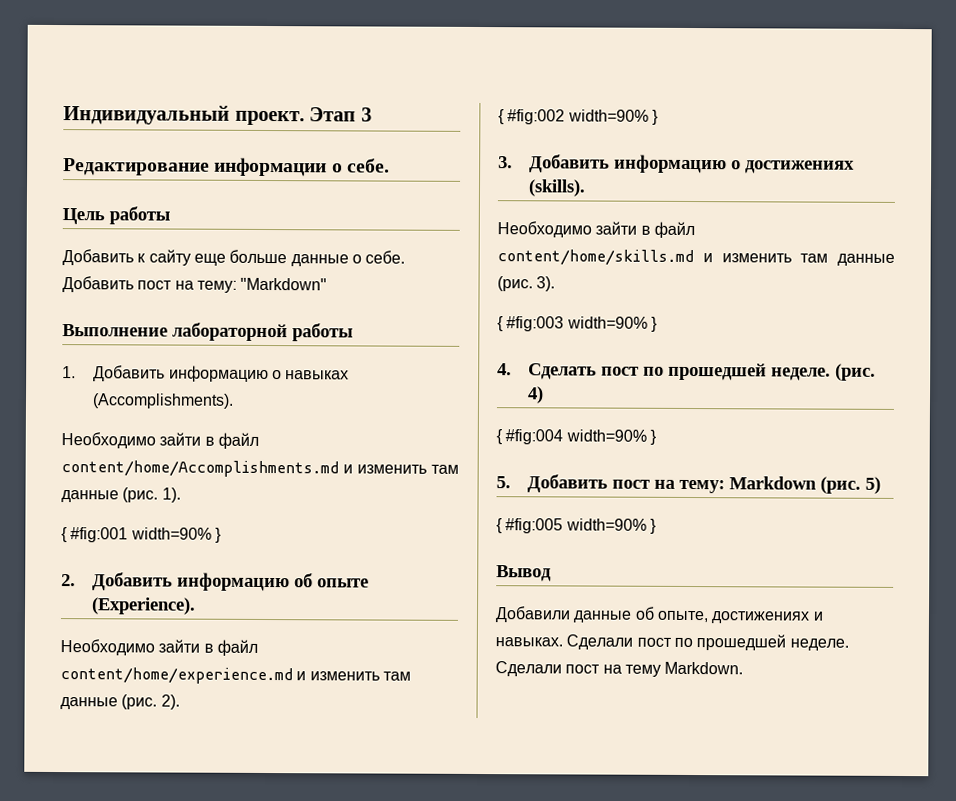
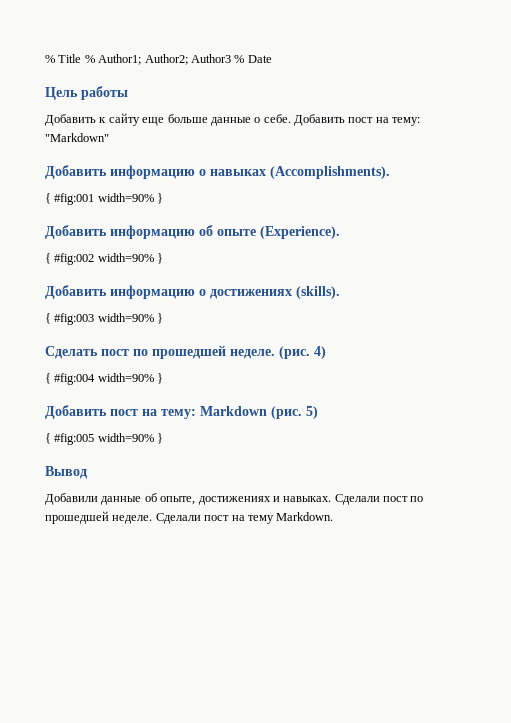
- Индивидуальный проект. Этап 3
- Редактирование информации о себе.
+ % Title % Author1; Author2; Author3 % Date
- Выполнение лабораторной работы
- 1. Добавить информацию о навыках (Accomplishments).
+ Добавить информацию о навыках (Accomplishments).
- Необходимо зайти в файл content/home/Accomplishments.md и изменить там данные (рис. 1).
- 2. Добавить информацию об опыте (Experience).
+ Добавить информацию об опыте (Experience).
- Необходимо зайти в файл content/home/experience.md и изменить там данные (рис. 2).
- 3. Добавить информацию о достижениях (skills).
+ Добавить информацию о достижениях (skills).
- Необходимо зайти в файл content/home/skills.md и изменить там данные (рис. 3).
- 4. Сделать пост по прошедшей неделе.
+ Сделать пост по прошедшей неделе.
- 5. Добавить пост на тему: Markdown (рис.
+ Добавить пост на тему: Markdown (рис.

